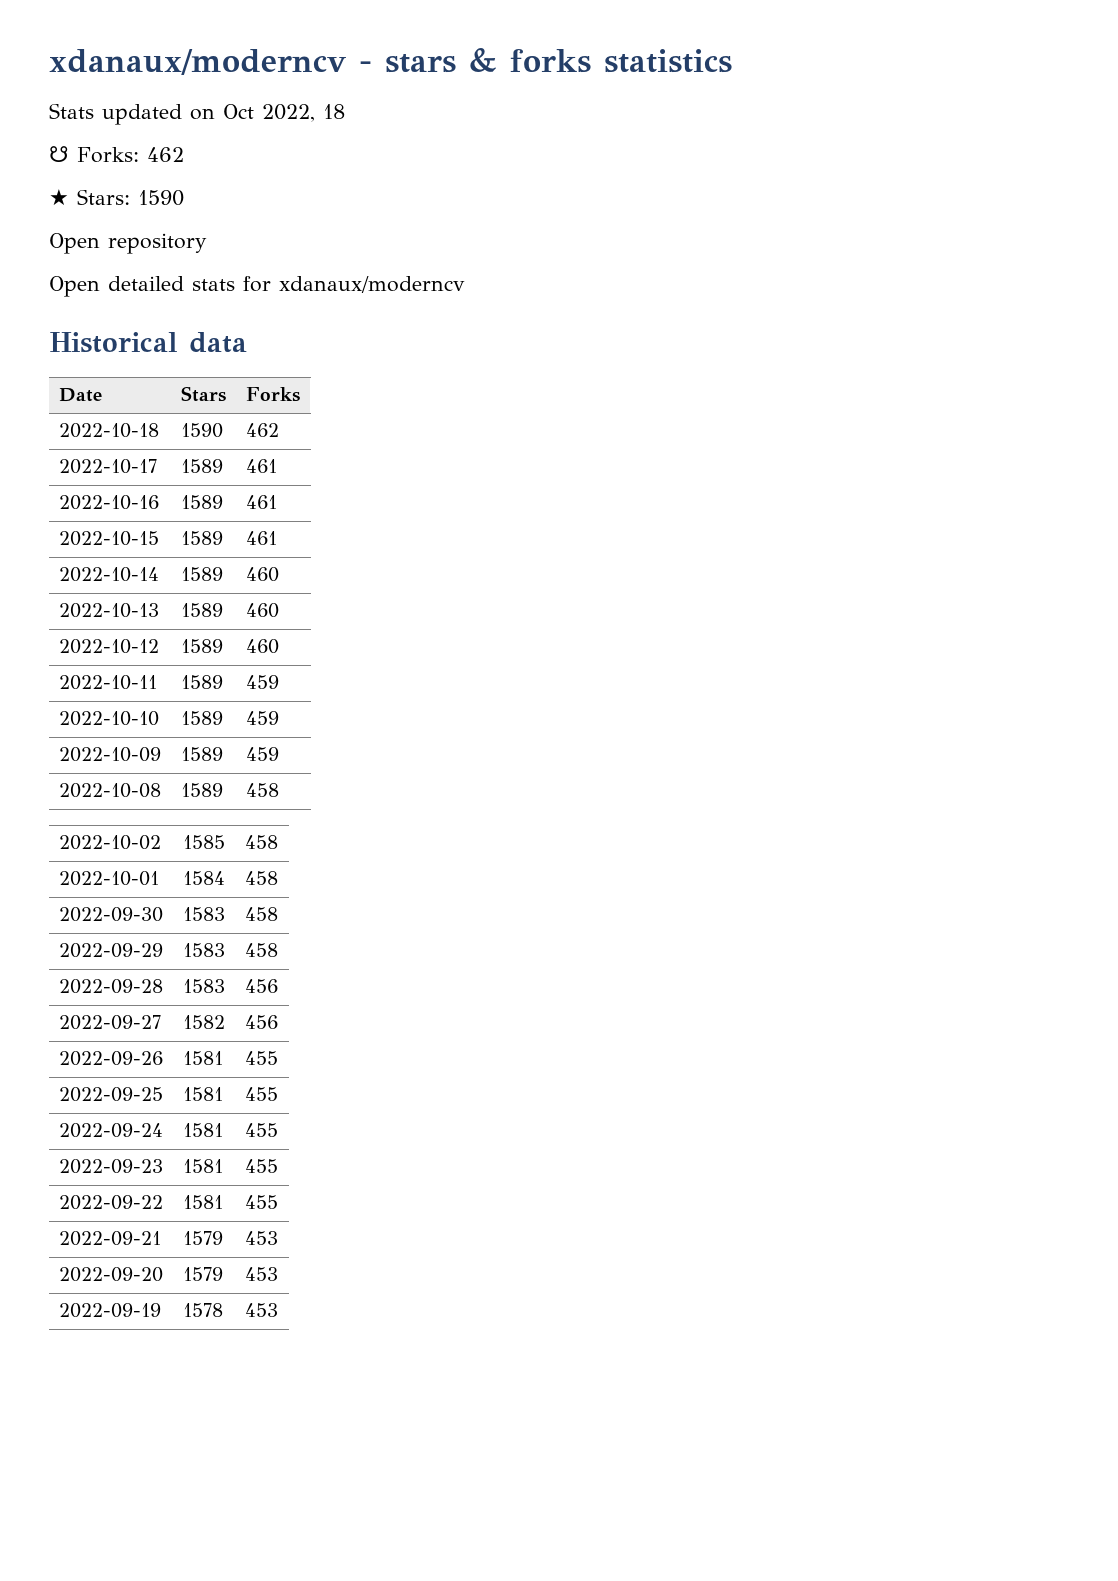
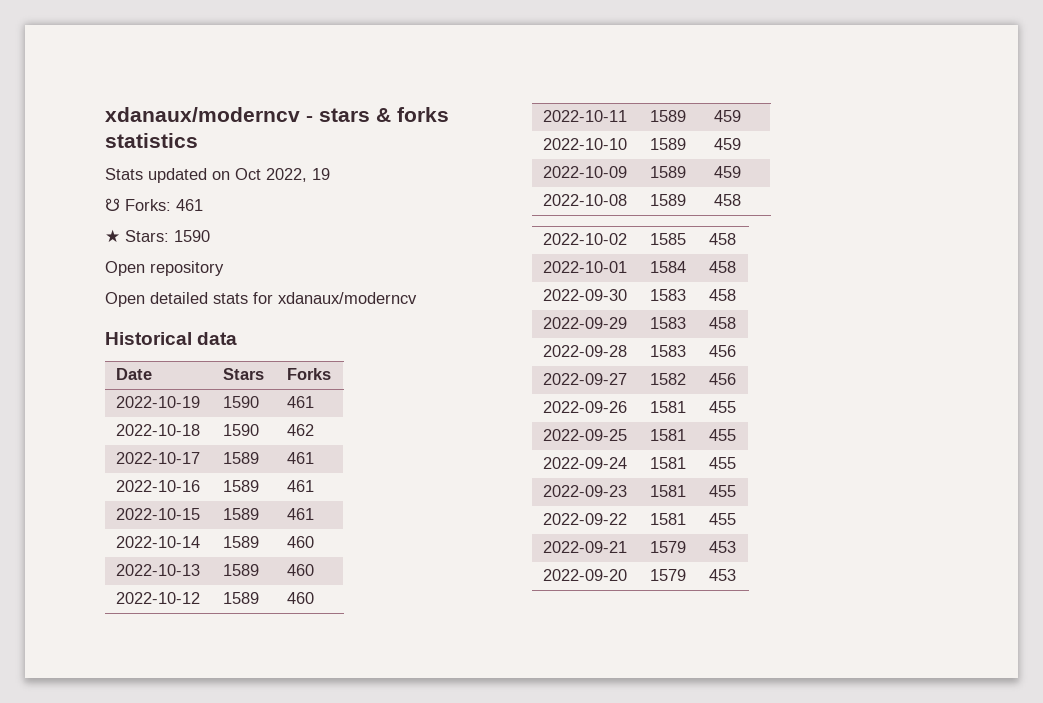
- Stats updated on Oct 2022, 18
+ Stats updated on Oct 2022, 19
- ☋ Forks: 462
+ ☋ Forks: 461
+ 2022-10-19 | 1590 | 461
- 2022-09-19 | 1578 | 453

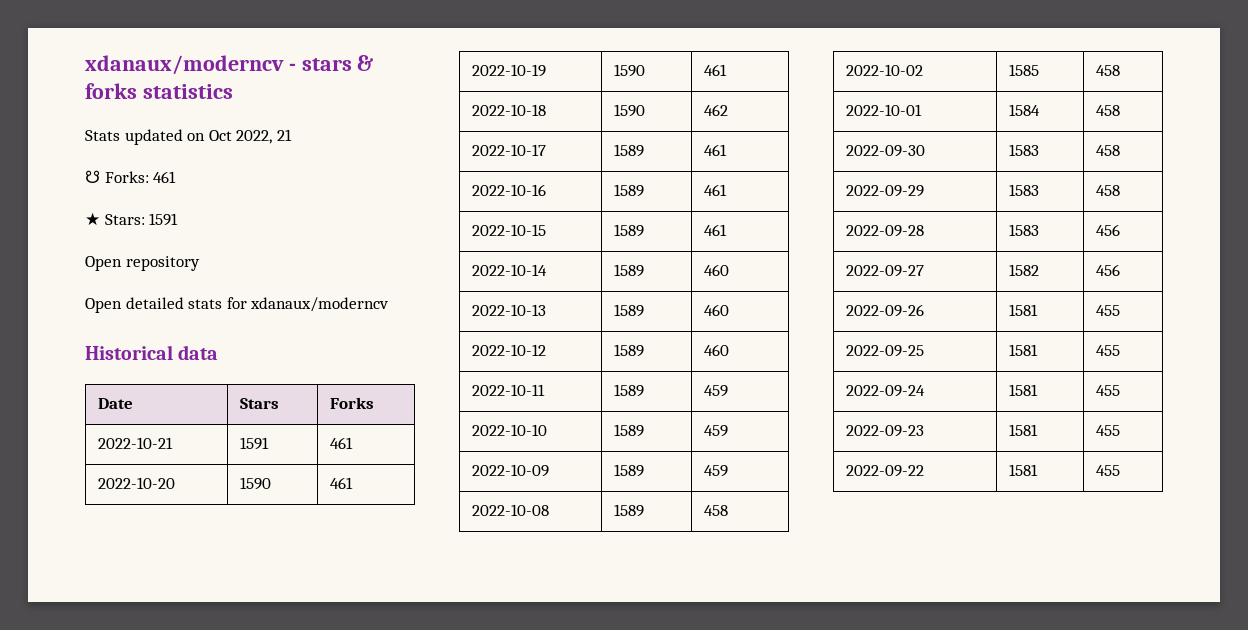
- Stats updated on Oct 2022, 19
+ Stats updated on Oct 2022, 21
- ★ Stars: 1590
+ ★ Stars: 1591
+ 2022-10-21 | 1591 | 461
+ 2022-10-20 | 1590 | 461
- 2022-09-21 | 1579 | 453
- 2022-09-20 | 1579 | 453

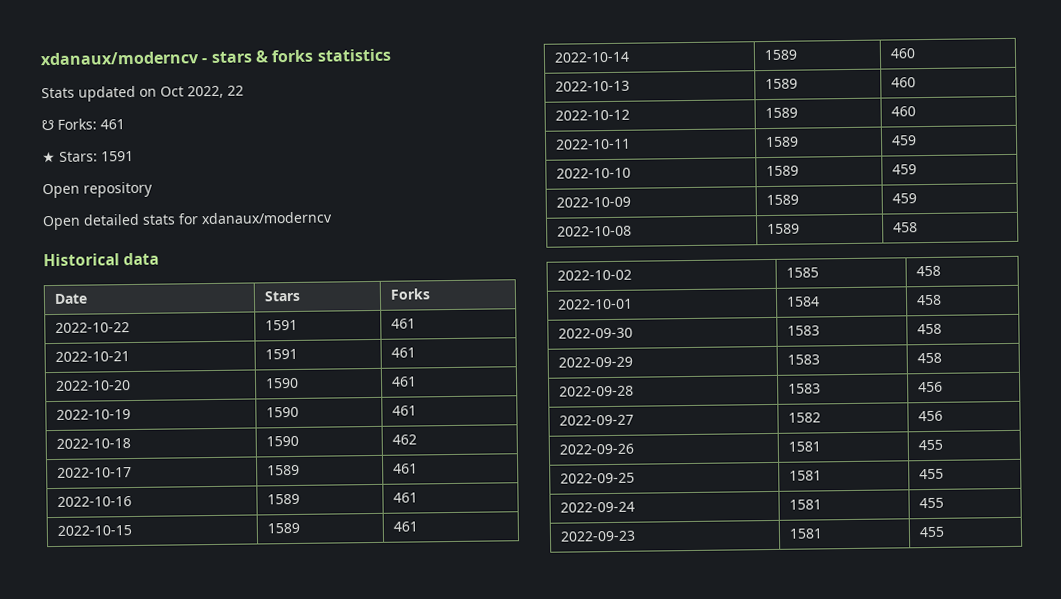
- Stats updated on Oct 2022, 21
+ Stats updated on Oct 2022, 22
+ 2022-10-22 | 1591 | 461
- 2022-09-22 | 1581 | 455

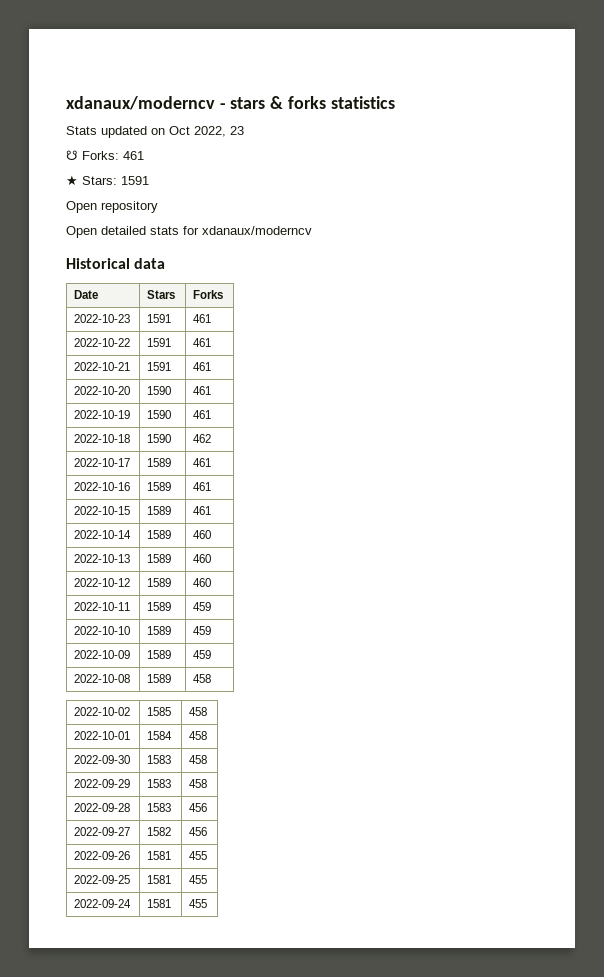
- Stats updated on Oct 2022, 22
+ Stats updated on Oct 2022, 23
+ 2022-10-23 | 1591 | 461
- 2022-09-23 | 1581 | 455

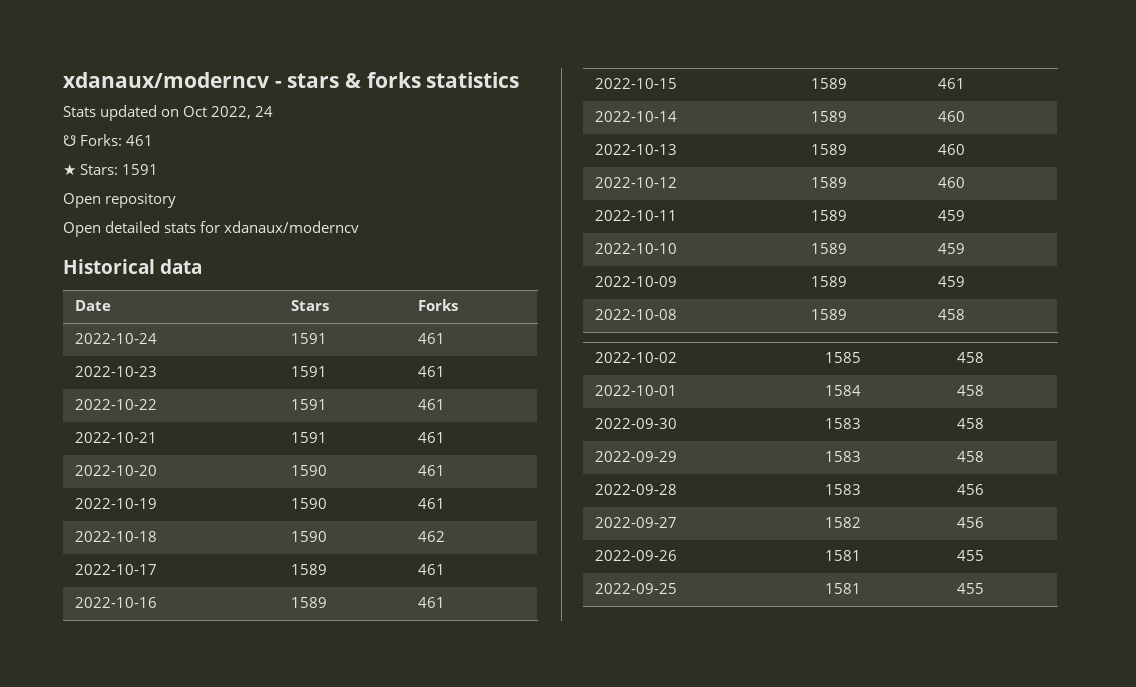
- Stats updated on Oct 2022, 23
+ Stats updated on Oct 2022, 24
+ 2022-10-24 | 1591 | 461
- 2022-09-24 | 1581 | 455

